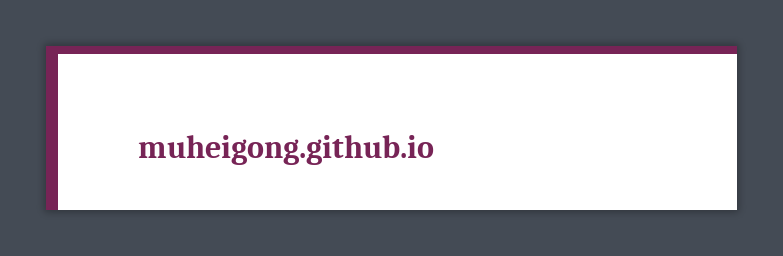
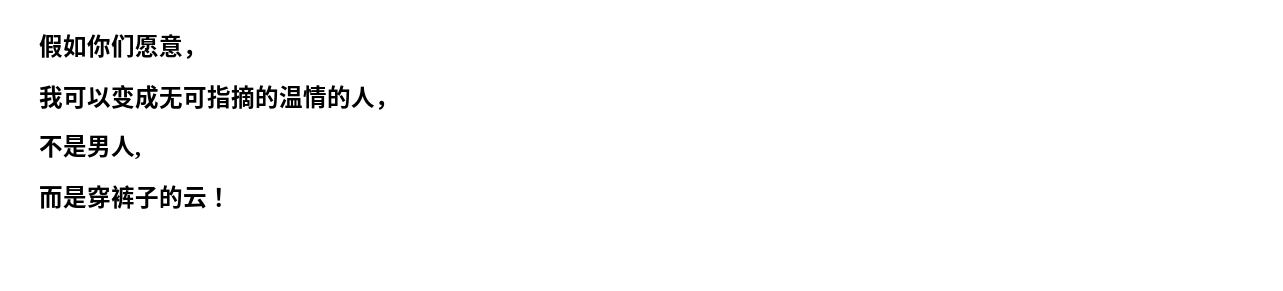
- muheigong.github.io
+ 假如你们愿意，
+ 我可以变成无可指摘的温情的人，
+ 不是男人,
+ 而是穿裤子的云！

